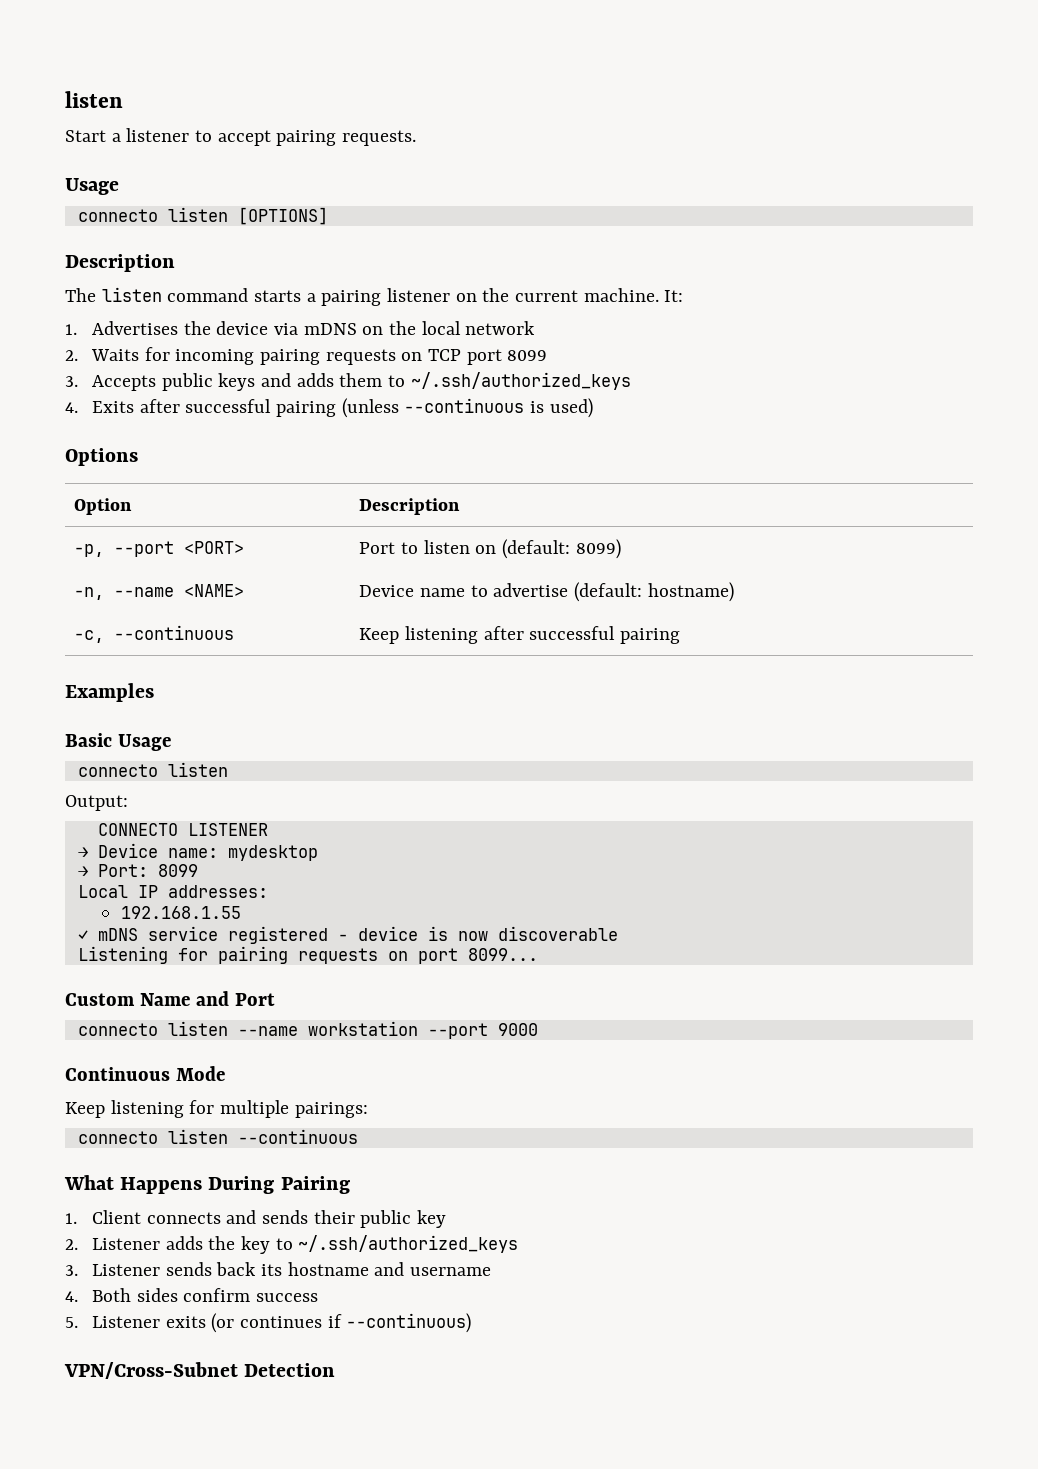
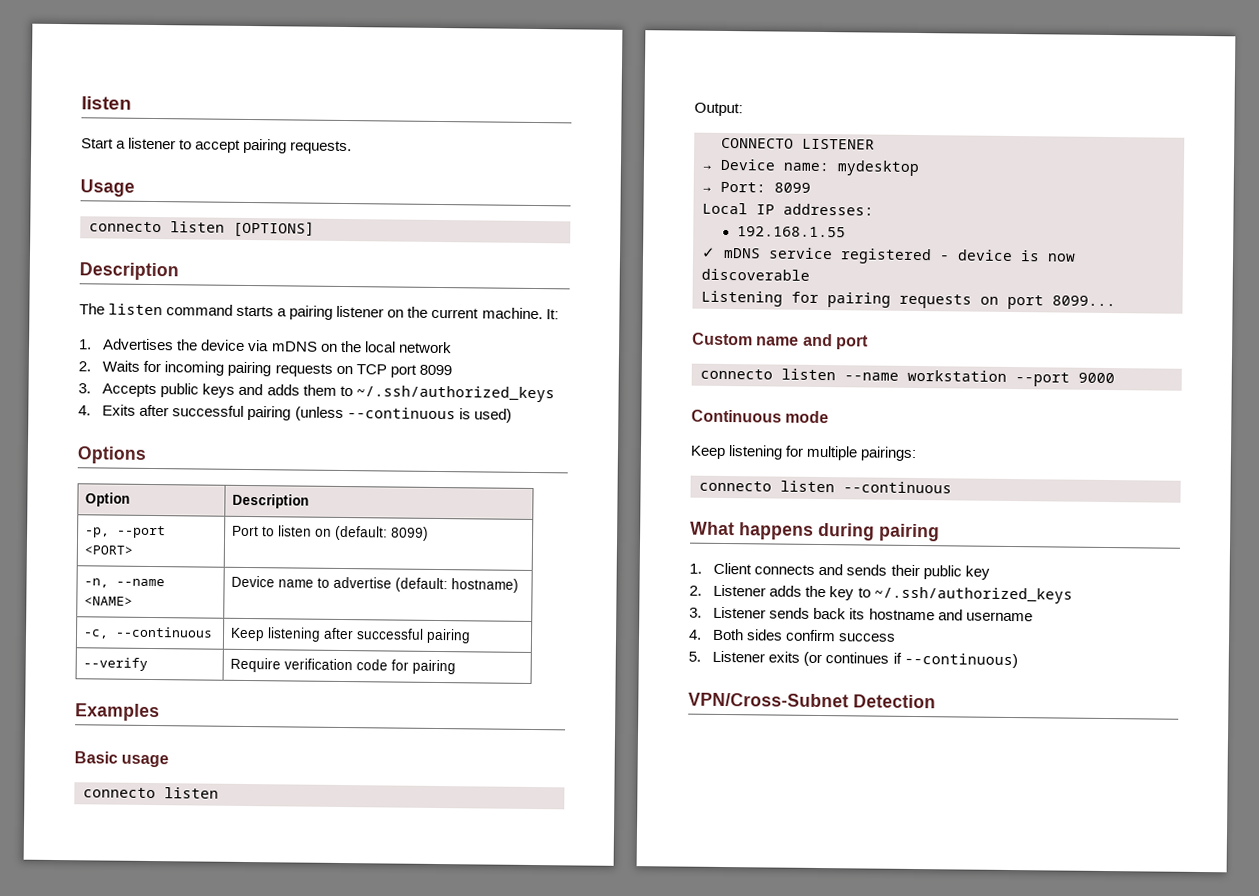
+ --verify | Require verification code for pairing
- Basic Usage
+ Basic usage
- Custom Name and Port
+ Custom name and port
- Continuous Mode
+ Continuous mode
- What Happens During Pairing
+ What happens during pairing

